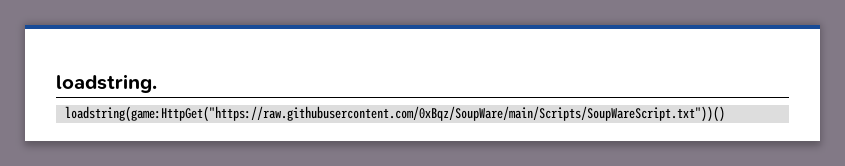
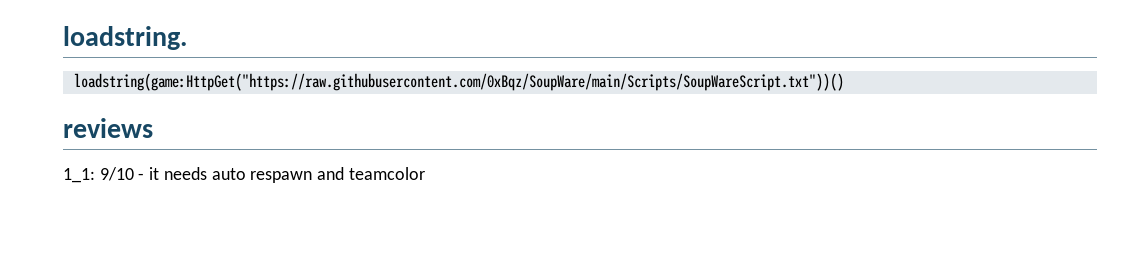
+ reviews
+ 1_1: 9/10 - it needs auto respawn and teamcolor

